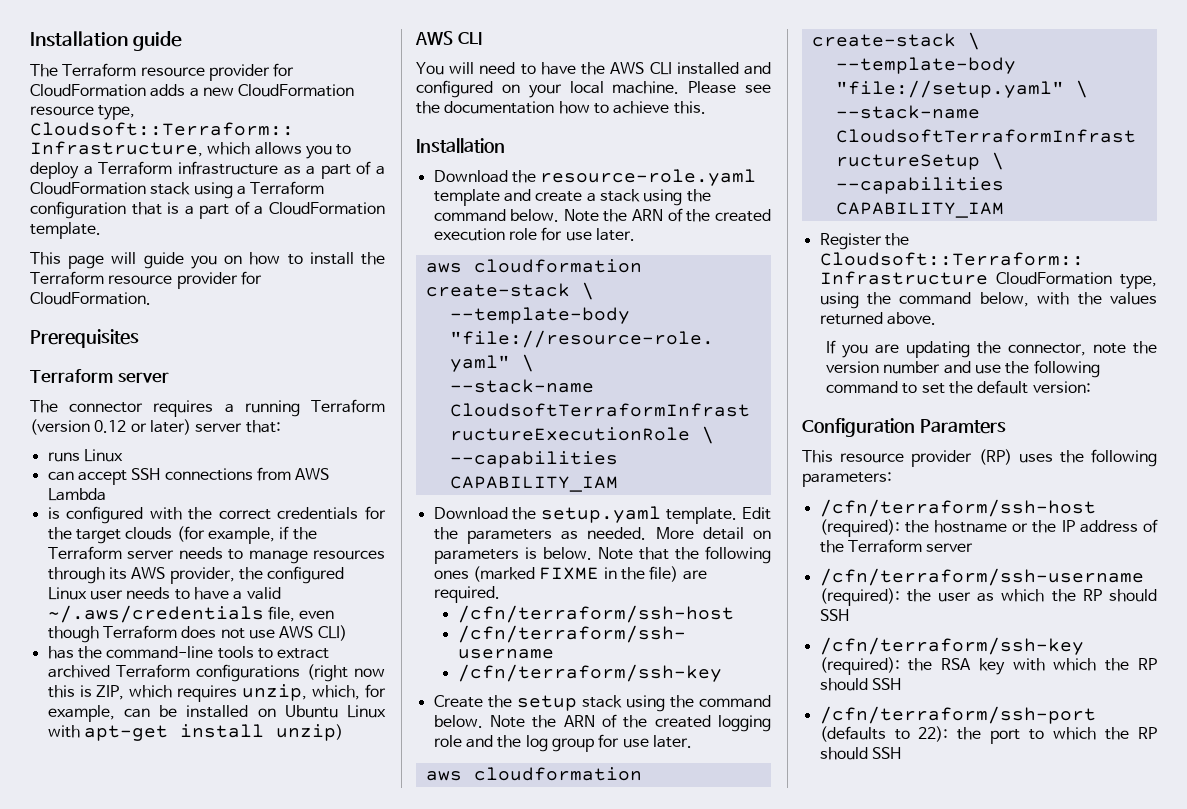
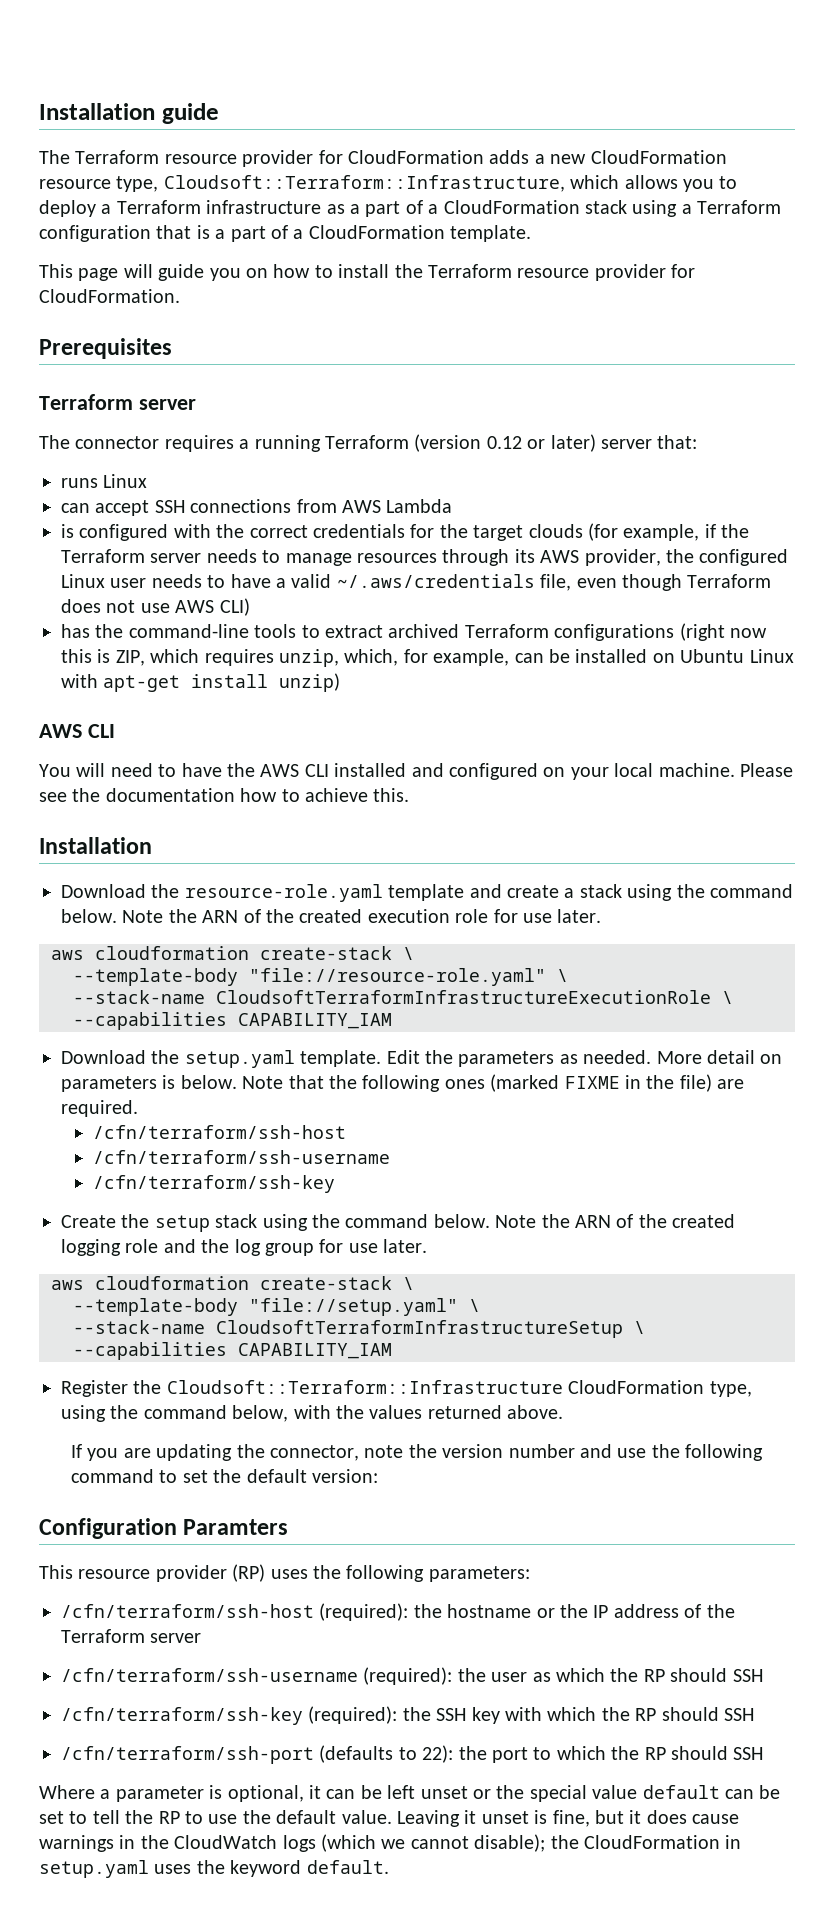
- /cfn/terraform/ssh-key (required): the RSA key with which the RP should SSH
+ /cfn/terraform/ssh-key (required): the SSH key with which the RP should SSH
+ Where a parameter is optional, it can be left unset or the special value default can be set to tell the RP to use the default value. Leaving it unset is fine, but it does cause warnings in the CloudWatch logs (which we cannot disable); the CloudFormation in setup.yaml uses the keyword default.

